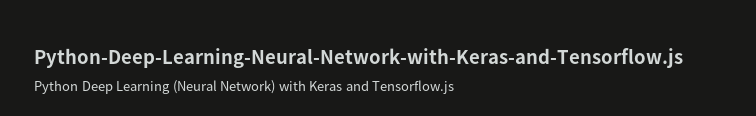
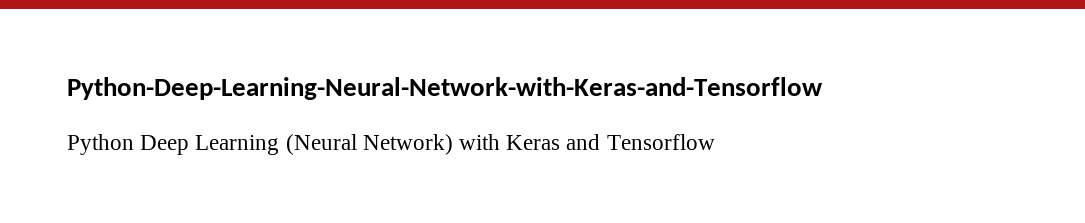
- Python-Deep-Learning-Neural-Network-with-Keras-and-Tensorflow.js
+ Python-Deep-Learning-Neural-Network-with-Keras-and-Tensorflow
- Python Deep Learning (Neural Network) with Keras and Tensorflow.js
+ Python Deep Learning (Neural Network) with Keras and Tensorflow

